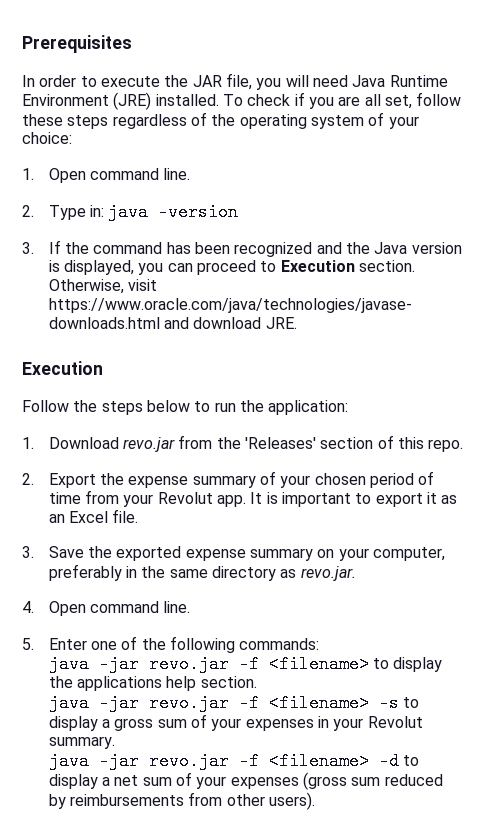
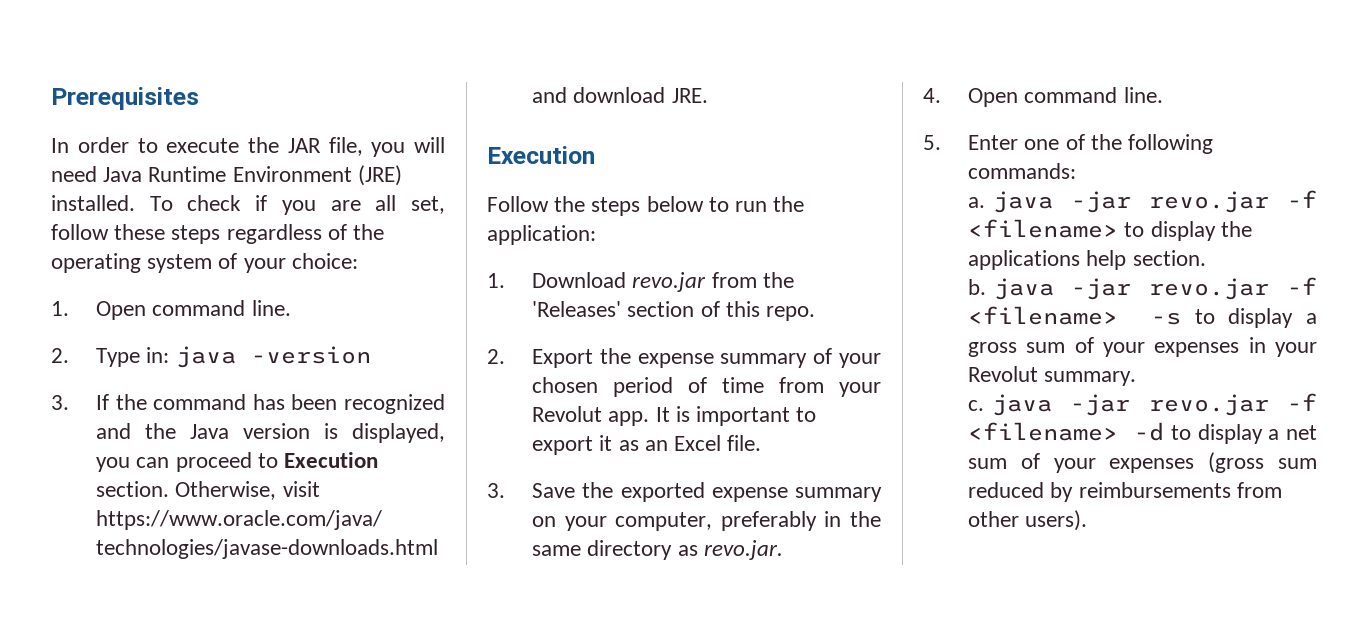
- java -jar revo.jar -f <filename> to display the applications help section.
+ a. java -jar revo.jar -f <filename> to display the applications help section.
- java -jar revo.jar -f <filename> -s to display a gross sum of your expenses in your Revolut summary.
+ b. java -jar revo.jar -f <filename> -s to display a gross sum of your expenses in your Revolut summary.
- java -jar revo.jar -f <filename> -d to display a net sum of your expenses (gross sum reduced by reimbursements from other users).
+ c. java -jar revo.jar -f <filename> -d to display a net sum of your expenses (gross sum reduced by reimbursements from other users).

